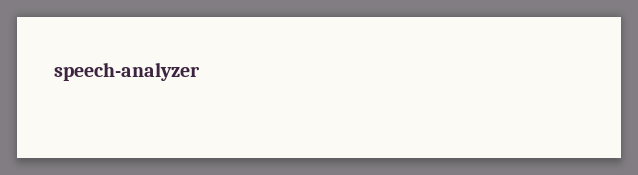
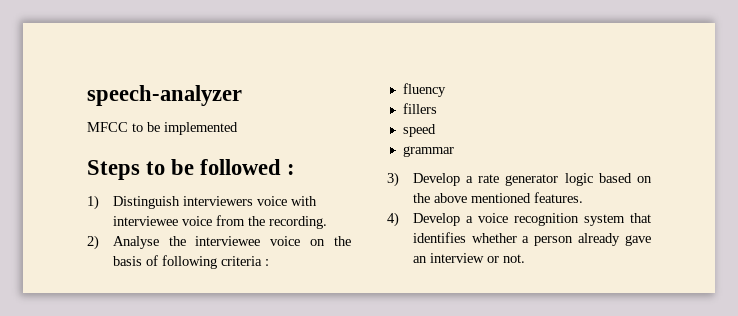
+ MFCC to be implemented
+ Steps to be followed :
+ 1) Distinguish interviewers voice with interviewee voice from the recording.
+ 2) Analyse the interviewee voice on the basis of following criteria :
+ fluency
+ fillers
+ speed
+ grammar
+ 3) Develop a rate generator logic based on the above mentioned features.
+ 4) Develop a voice recognition system that identifies whether a person already gave an interview or not.

